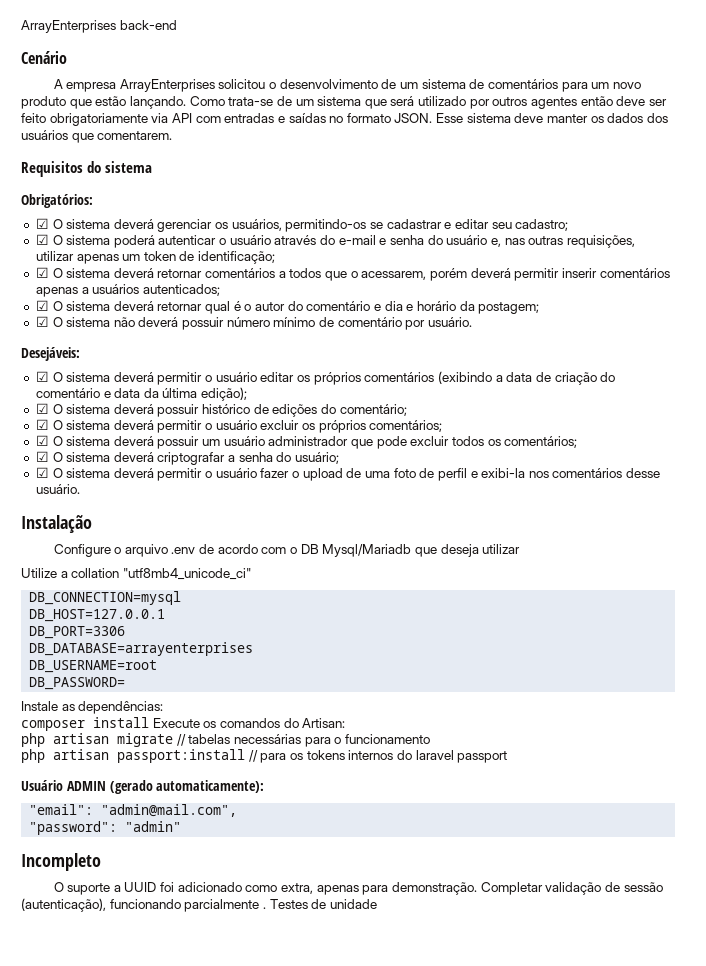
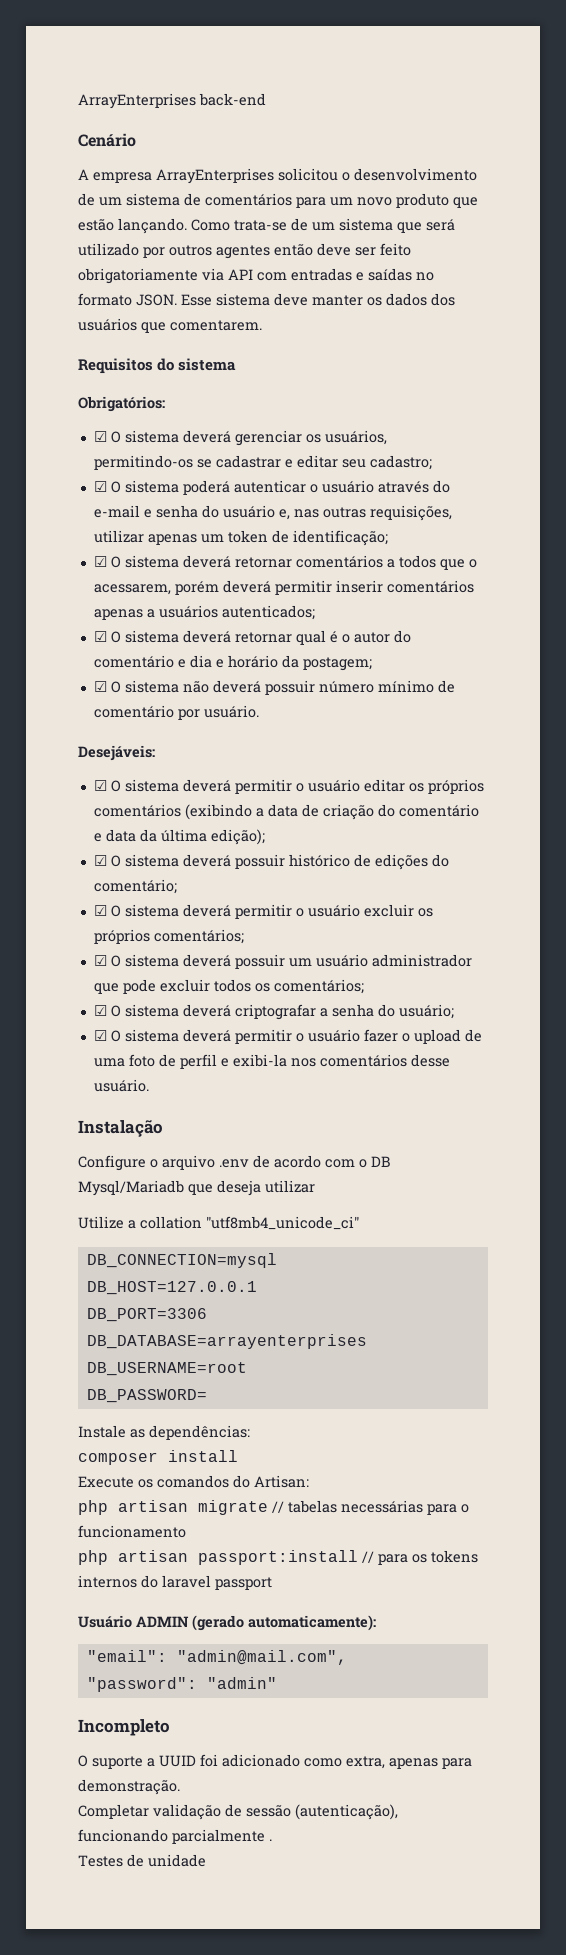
- composer install Execute os comandos do Artisan:
+ composer install
+ Execute os comandos do Artisan:
- O suporte a UUID foi adicionado como extra, apenas para demonstração. Completar validação de sessão (autenticação), funcionando parcialmente . Testes de unidade
+ O suporte a UUID foi adicionado como extra, apenas para demonstração.
+ Completar validação de sessão (autenticação), funcionando parcialmente .
+ Testes de unidade

